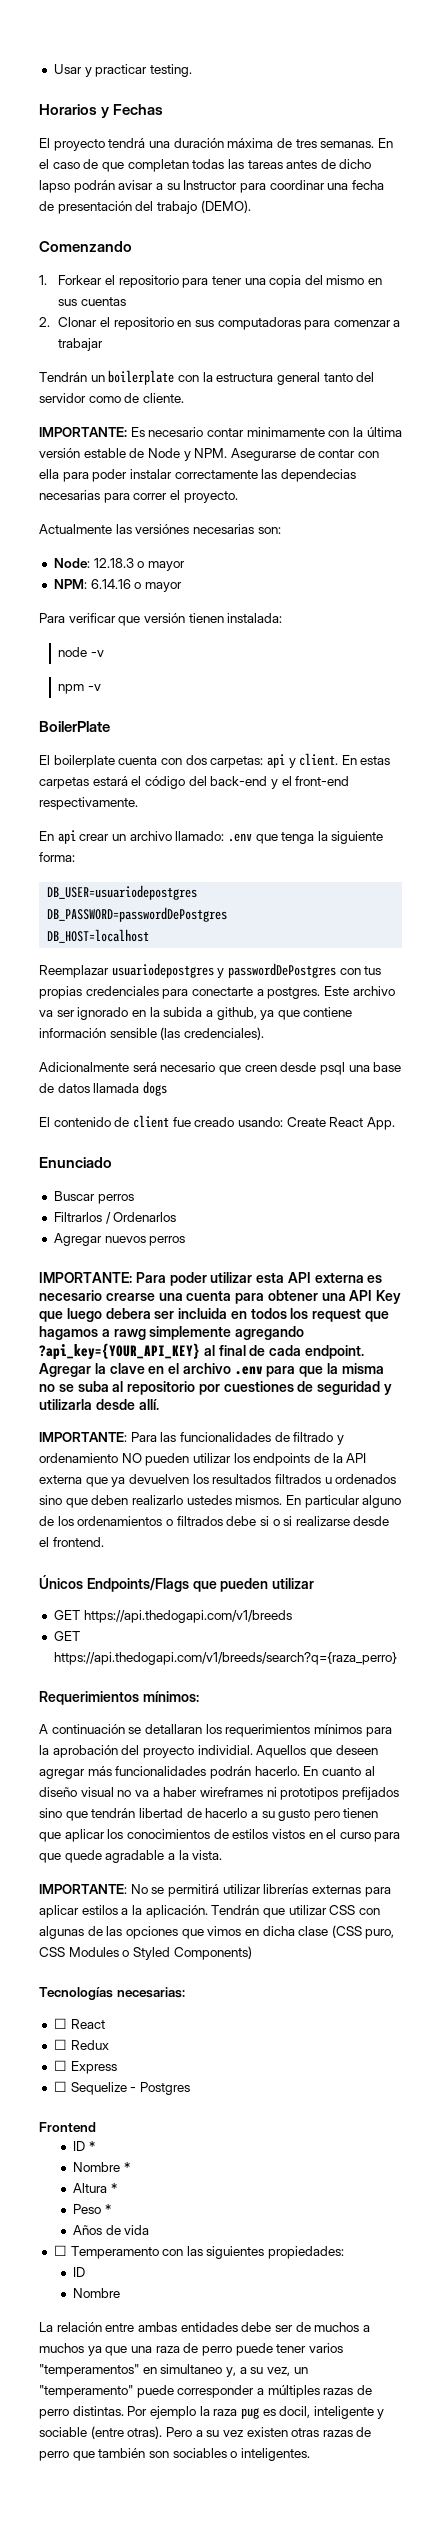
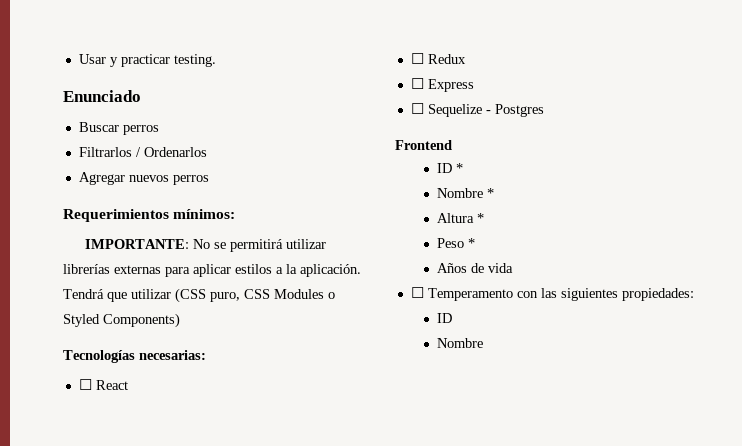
- Horarios y Fechas
- El proyecto tendrá una duración máxima de tres semanas. En el caso de que completan todas las tareas antes de dicho lapso podrán avisar a su Instructor para coordinar una fecha de presentación del trabajo (DEMO).
- Comenzando
- 1. Forkear el repositorio para tener una copia del mismo en sus cuentas
- 2. Clonar el repositorio en sus computadoras para comenzar a trabajar
- Tendrán un boilerplate con la estructura general tanto del servidor como de cliente.
- IMPORTANTE: Es necesario contar minimamente con la última versión estable de Node y NPM. Asegurarse de contar con ella para poder instalar correctamente las dependecias necesarias para correr el proyecto.
- Actualmente las versiónes necesarias son:
- Node: 12.18.3 o mayor
- NPM: 6.14.16 o mayor
- Para verificar que versión tienen instalada:
- node -v
- npm -v
- BoilerPlate
- El boilerplate cuenta con dos carpetas: api y client. En estas carpetas estará el código del back-end y el front-end respectivamente.
- En api crear un archivo llamado: .env que tenga la siguiente forma:
- DB_USER=usuariodepostgres
- DB_PASSWORD=passwordDePostgres
- DB_HOST=localhost
- Reemplazar usuariodepostgres y passwordDePostgres con tus propias credenciales para conectarte a postgres. Este archivo va ser ignorado en la subida a github, ya que contiene información sensible (las credenciales).
- Adicionalmente será necesario que creen desde psql una base de datos llamada dogs
- El contenido de client fue creado usando: Create React App.
- IMPORTANTE: Para poder utilizar esta API externa es necesario crearse una cuenta para obtener una API Key que luego debera ser incluida en todos los request que hagamos a rawg simplemente agregando ?api_key={YOUR_API_KEY} al final de cada endpoint. Agregar la clave en el archivo .env para que la misma no se suba al repositorio por cuestiones de seguridad y utilizarla desde allí.
- IMPORTANTE: Para las funcionalidades de filtrado y ordenamiento NO pueden utilizar los endpoints de la API externa que ya devuelven los resultados filtrados u ordenados sino que deben realizarlo ustedes mismos. En particular alguno de los ordenamientos o filtrados debe si o si realizarse desde el frontend.
- Únicos Endpoints/Flags que pueden utilizar
- GET https://api.thedogapi.com/v1/breeds
- GET https://api.thedogapi.com/v1/breeds/search?q={raza_perro}
  Requerimientos mínimos:
- A continuación se detallaran los requerimientos mínimos para la aprobación del proyecto individial. Aquellos que deseen agregar más funcionalidades podrán hacerlo. En cuanto al diseño visual no va a haber wireframes ni prototipos prefijados sino que tendrán libertad de hacerlo a su gusto pero tienen que aplicar los conocimientos de estilos vistos en el curso para que quede agradable a la vista.
- Tendrán que utilizar CSS con algunas de las opciones que vimos en dicha clase (CSS puro, CSS Modules o Styled Components)
+ Tendrá que utilizar (CSS puro, CSS Modules o Styled Components)
- La relación entre ambas entidades debe ser de muchos a muchos ya que una raza de perro puede tener varios "temperamentos" en simultaneo y, a su vez, un "temperamento" puede corresponder a múltiples razas de perro distintas. Por ejemplo la raza pug es docil, inteligente y sociable (entre otras). Pero a su vez existen otras razas de perro que también son sociables o inteligentes.

